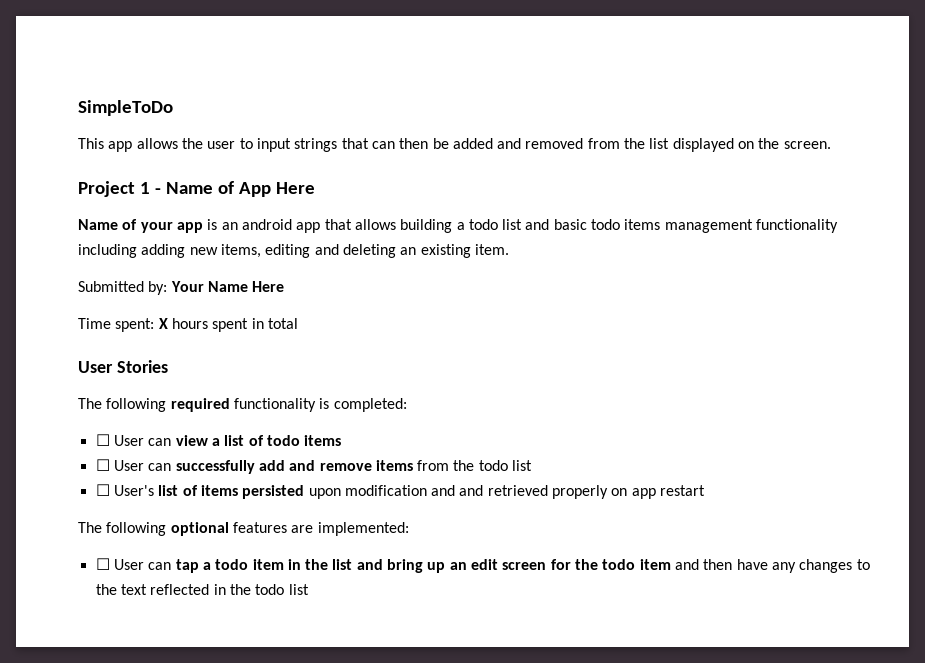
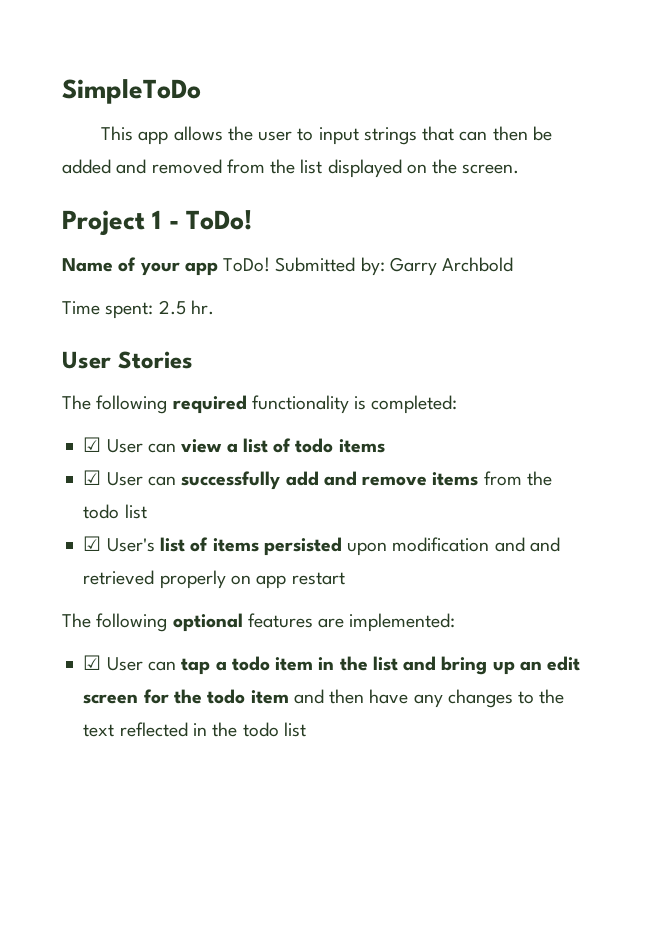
- Project 1 - Name of App Here
+ Project 1 - ToDo!
- Name of your app is an android app that allows building a todo list and basic todo items management functionality including adding new items, editing and deleting an existing item.
- Submitted by: Your Name Here
- Time spent: X hours spent in total
+ Name of your app ToDo! Submitted by: Garry Archbold
+ Time spent: 2.5 hr.
- ☐ User can view a list of todo items
+ ☑ User can view a list of todo items
- ☐ User can successfully add and remove items from the todo list
+ ☑ User can successfully add and remove items from the todo list
- ☐ User's list of items persisted upon modification and and retrieved properly on app restart
+ ☑ User's list of items persisted upon modification and and retrieved properly on app restart
- ☐ User can tap a todo item in the list and bring up an edit screen for the todo item and then have any changes to the text reflected in the todo list
+ ☑ User can tap a todo item in the list and bring up an edit screen for the todo item and then have any changes to the text reflected in the todo list

